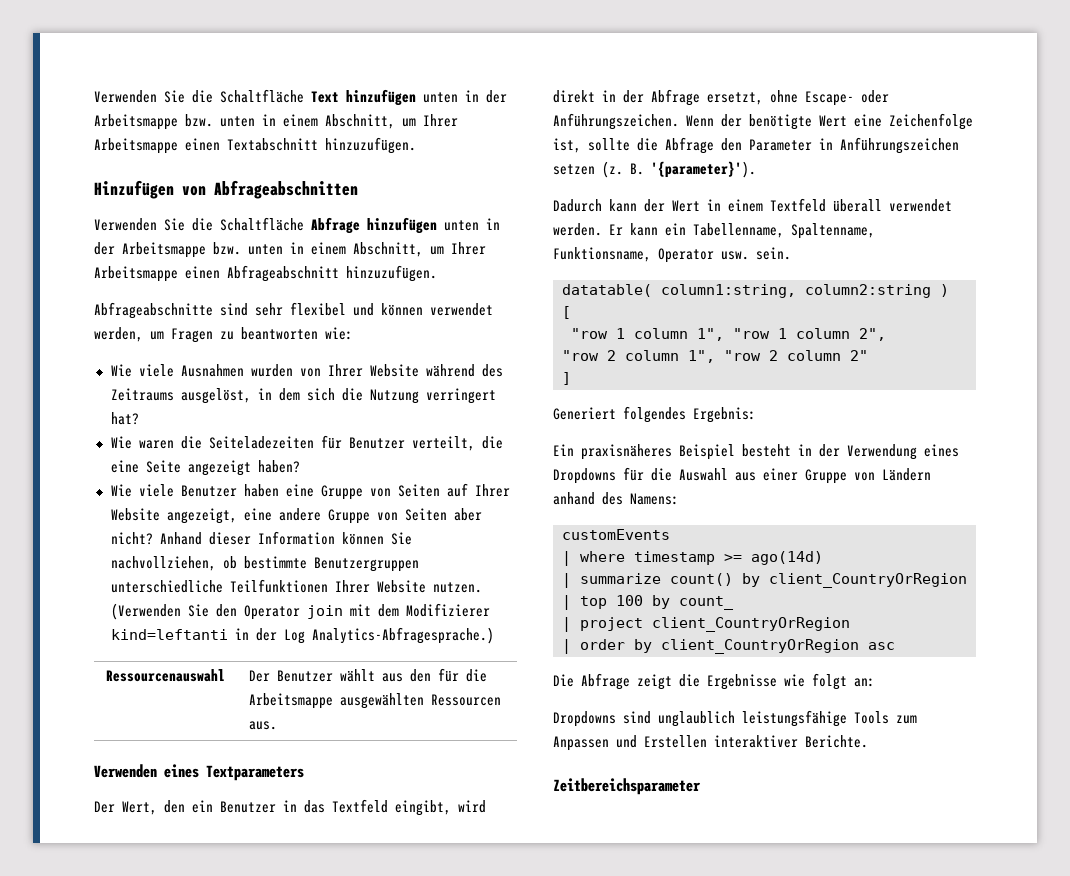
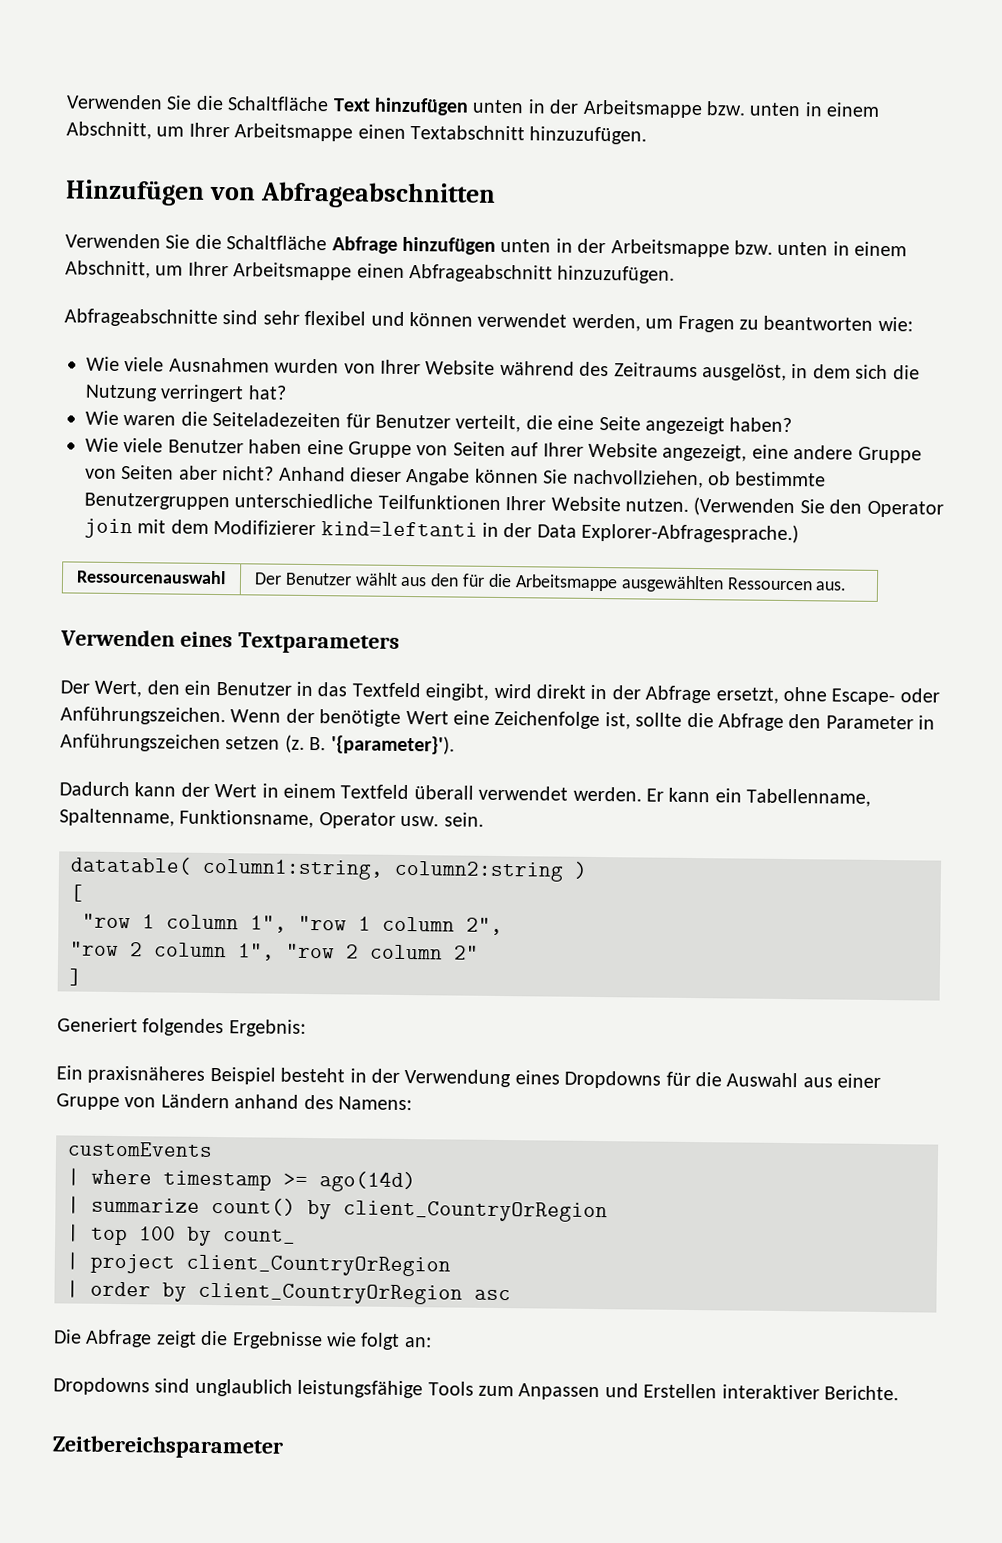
- Anhand dieser Information können Sie nachvollziehen, ob bestimmte Benutzergruppen unterschiedliche Teilfunktionen Ihrer Website nutzen.
+ Anhand dieser Angabe können Sie nachvollziehen, ob bestimmte Benutzergruppen unterschiedliche Teilfunktionen Ihrer Website nutzen.
- (Verwenden Sie den Operator join mit dem Modifizierer kind=leftanti in der Log Analytics-Abfragesprache.)
+ (Verwenden Sie den Operator join mit dem Modifizierer kind=leftanti in der Data Explorer-Abfragesprache.)

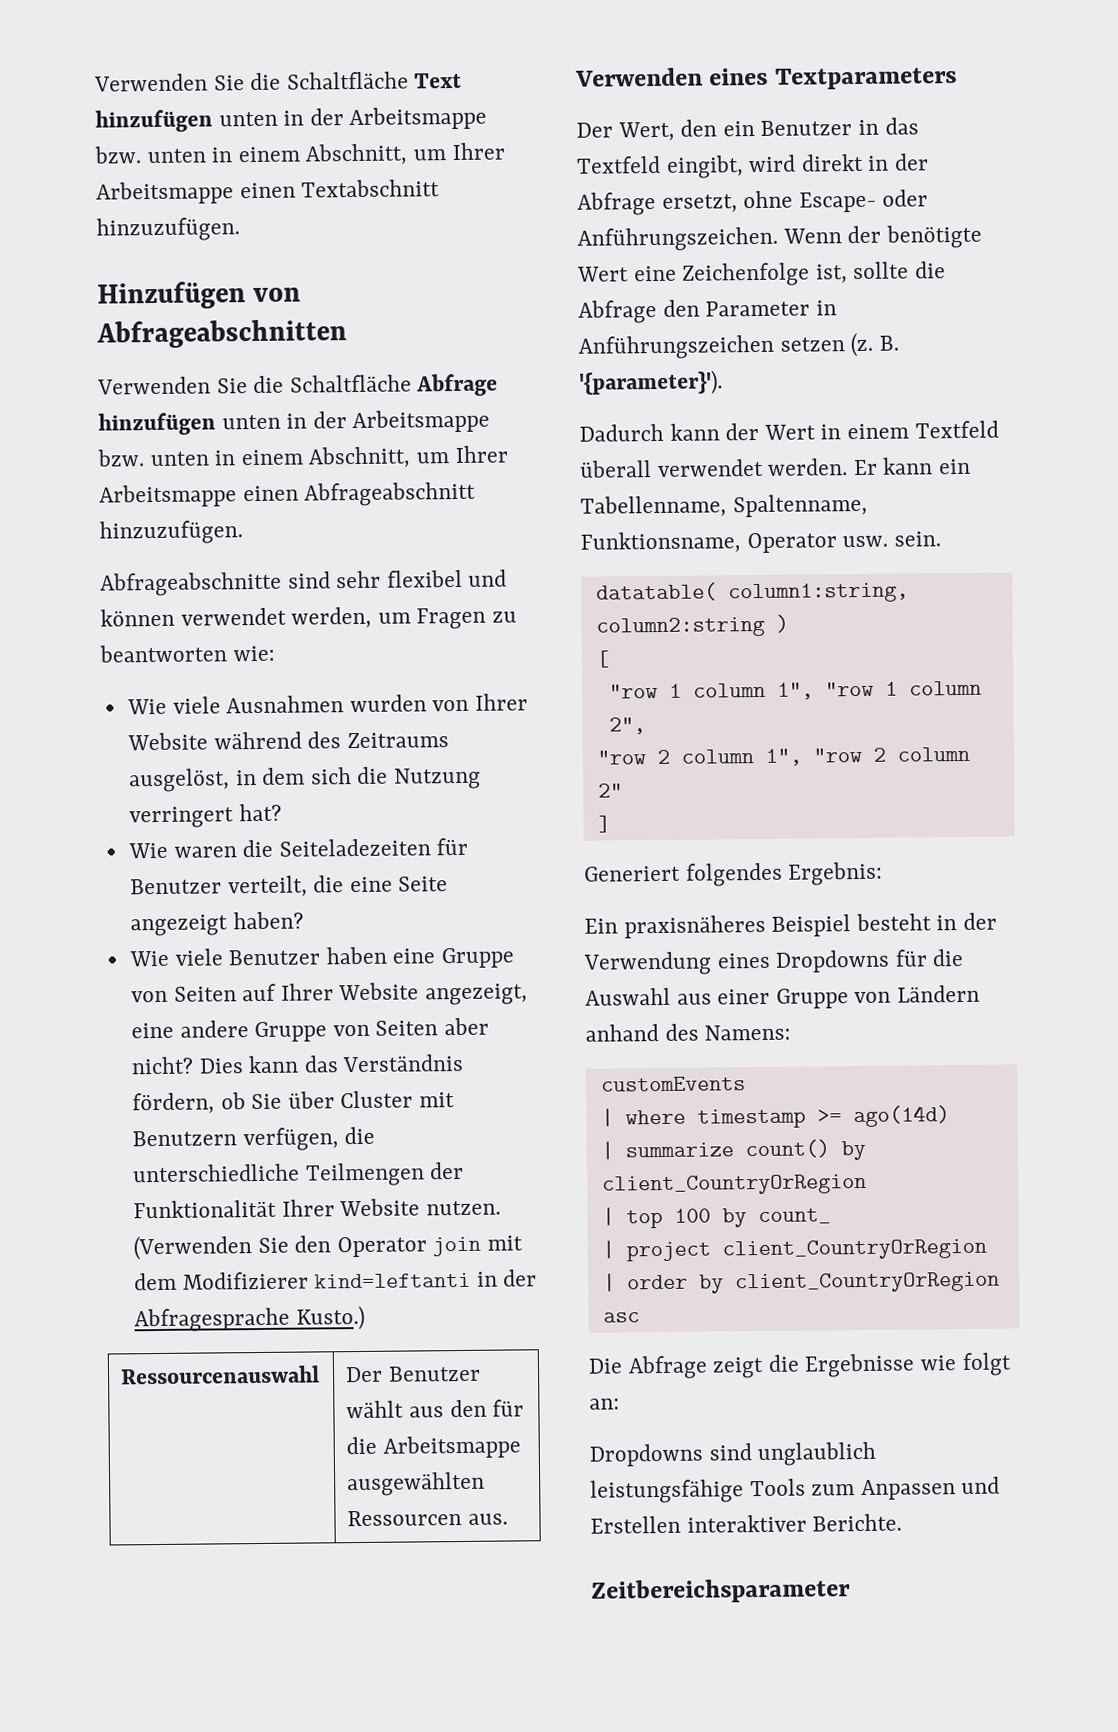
- Anhand dieser Angabe können Sie nachvollziehen, ob bestimmte Benutzergruppen unterschiedliche Teilfunktionen Ihrer Website nutzen.
+ Dies kann das Verständnis fördern, ob Sie über Cluster mit Benutzern verfügen, die unterschiedliche Teilmengen der Funktionalität Ihrer Website nutzen.
- (Verwenden Sie den Operator join mit dem Modifizierer kind=leftanti in der Data Explorer-Abfragesprache.)
+ (Verwenden Sie den Operator join mit dem Modifizierer kind=leftanti in der Abfragesprache Kusto.)

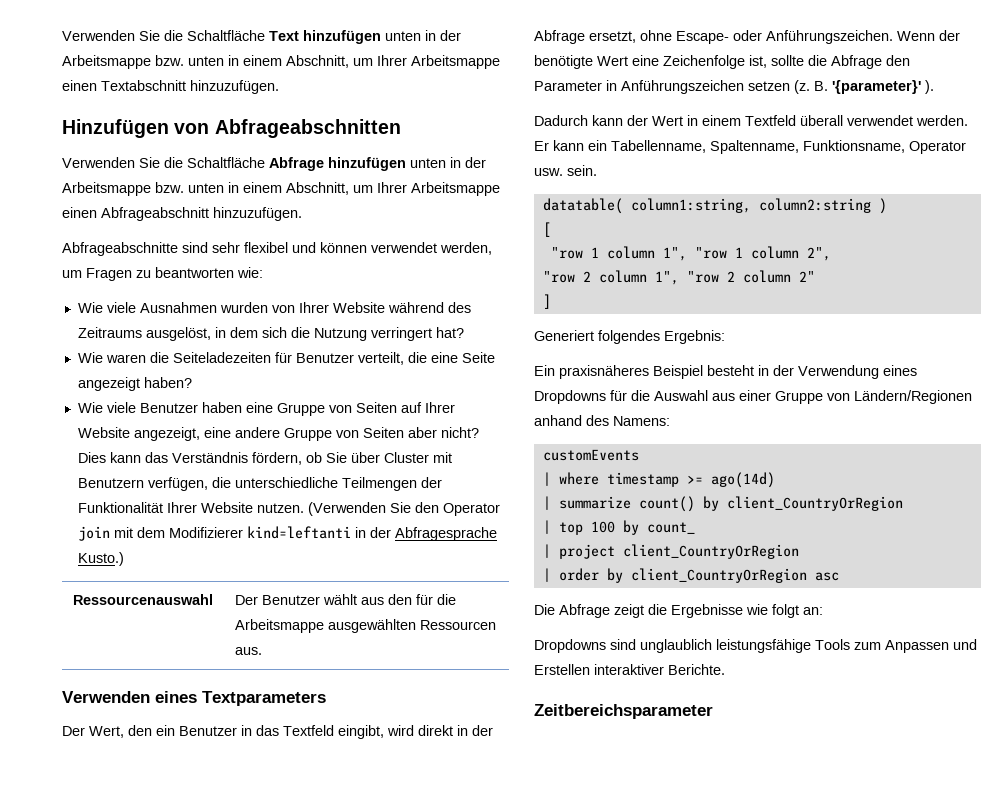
- B. '{parameter}').
+ B. '{parameter}' ).
- Ein praxisnäheres Beispiel besteht in der Verwendung eines Dropdowns für die Auswahl aus einer Gruppe von Ländern anhand des Namens:
+ Ein praxisnäheres Beispiel besteht in der Verwendung eines Dropdowns für die Auswahl aus einer Gruppe von Ländern/Regionen anhand des Namens:

